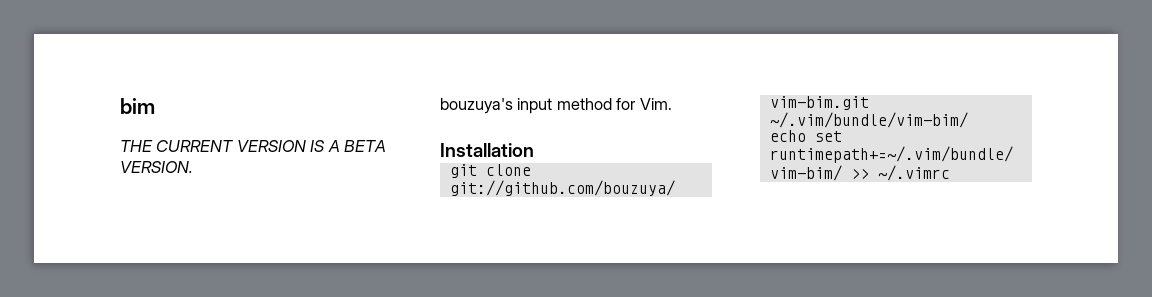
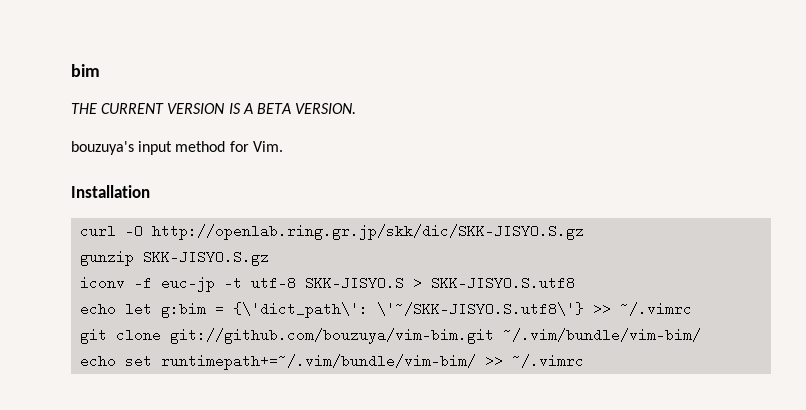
+ curl -O http://openlab.ring.gr.jp/skk/dic/SKK-JISYO.S.gz
+ gunzip SKK-JISYO.S.gz
+ iconv -f euc-jp -t utf-8 SKK-JISYO.S > SKK-JISYO.S.utf8
+ echo let g:bim = {\'dict_path\': \'~/SKK-JISYO.S.utf8\'} >> ~/.vimrc

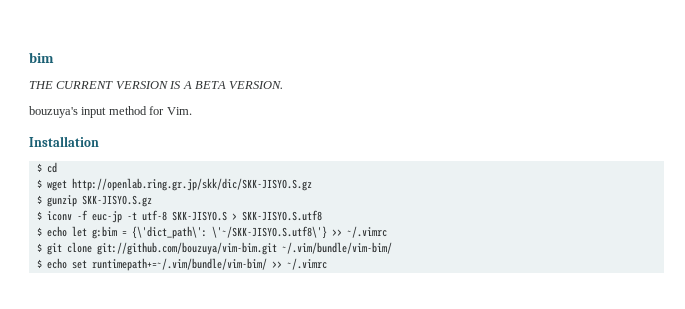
- curl -O http://openlab.ring.gr.jp/skk/dic/SKK-JISYO.S.gz
+ $ cd
+ $ wget http://openlab.ring.gr.jp/skk/dic/SKK-JISYO.S.gz
- gunzip SKK-JISYO.S.gz
+ $ gunzip SKK-JISYO.S.gz
- iconv -f euc-jp -t utf-8 SKK-JISYO.S > SKK-JISYO.S.utf8
+ $ iconv -f euc-jp -t utf-8 SKK-JISYO.S > SKK-JISYO.S.utf8
- echo let g:bim = {\'dict_path\': \'~/SKK-JISYO.S.utf8\'} >> ~/.vimrc
+ $ echo let g:bim = {\'dict_path\': \'~/SKK-JISYO.S.utf8\'} >> ~/.vimrc
- git clone git://github.com/bouzuya/vim-bim.git ~/.vim/bundle/vim-bim/
+ $ git clone git://github.com/bouzuya/vim-bim.git ~/.vim/bundle/vim-bim/
- echo set runtimepath+=~/.vim/bundle/vim-bim/ >> ~/.vimrc
+ $ echo set runtimepath+=~/.vim/bundle/vim-bim/ >> ~/.vimrc

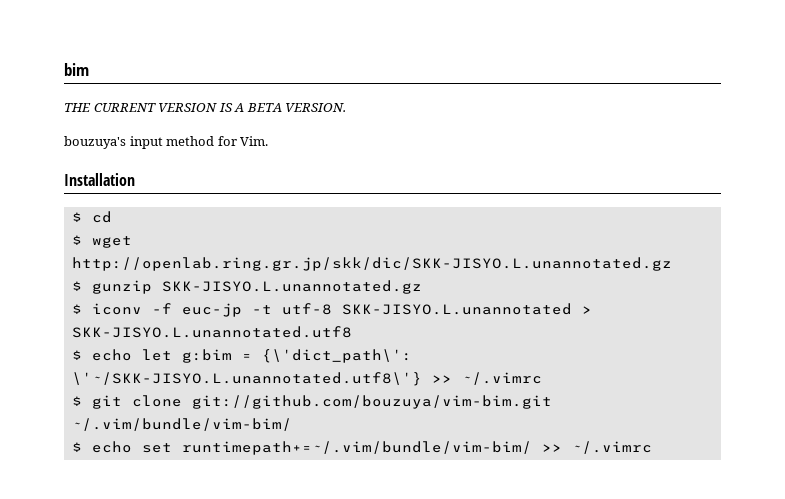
- $ wget http://openlab.ring.gr.jp/skk/dic/SKK-JISYO.S.gz
+ $ wget http://openlab.ring.gr.jp/skk/dic/SKK-JISYO.L.unannotated.gz
- $ gunzip SKK-JISYO.S.gz
+ $ gunzip SKK-JISYO.L.unannotated.gz
- $ iconv -f euc-jp -t utf-8 SKK-JISYO.S > SKK-JISYO.S.utf8
+ $ iconv -f euc-jp -t utf-8 SKK-JISYO.L.unannotated > SKK-JISYO.L.unannotated.utf8
- $ echo let g:bim = {\'dict_path\': \'~/SKK-JISYO.S.utf8\'} >> ~/.vimrc
+ $ echo let g:bim = {\'dict_path\': \'~/SKK-JISYO.L.unannotated.utf8\'} >> ~/.vimrc

